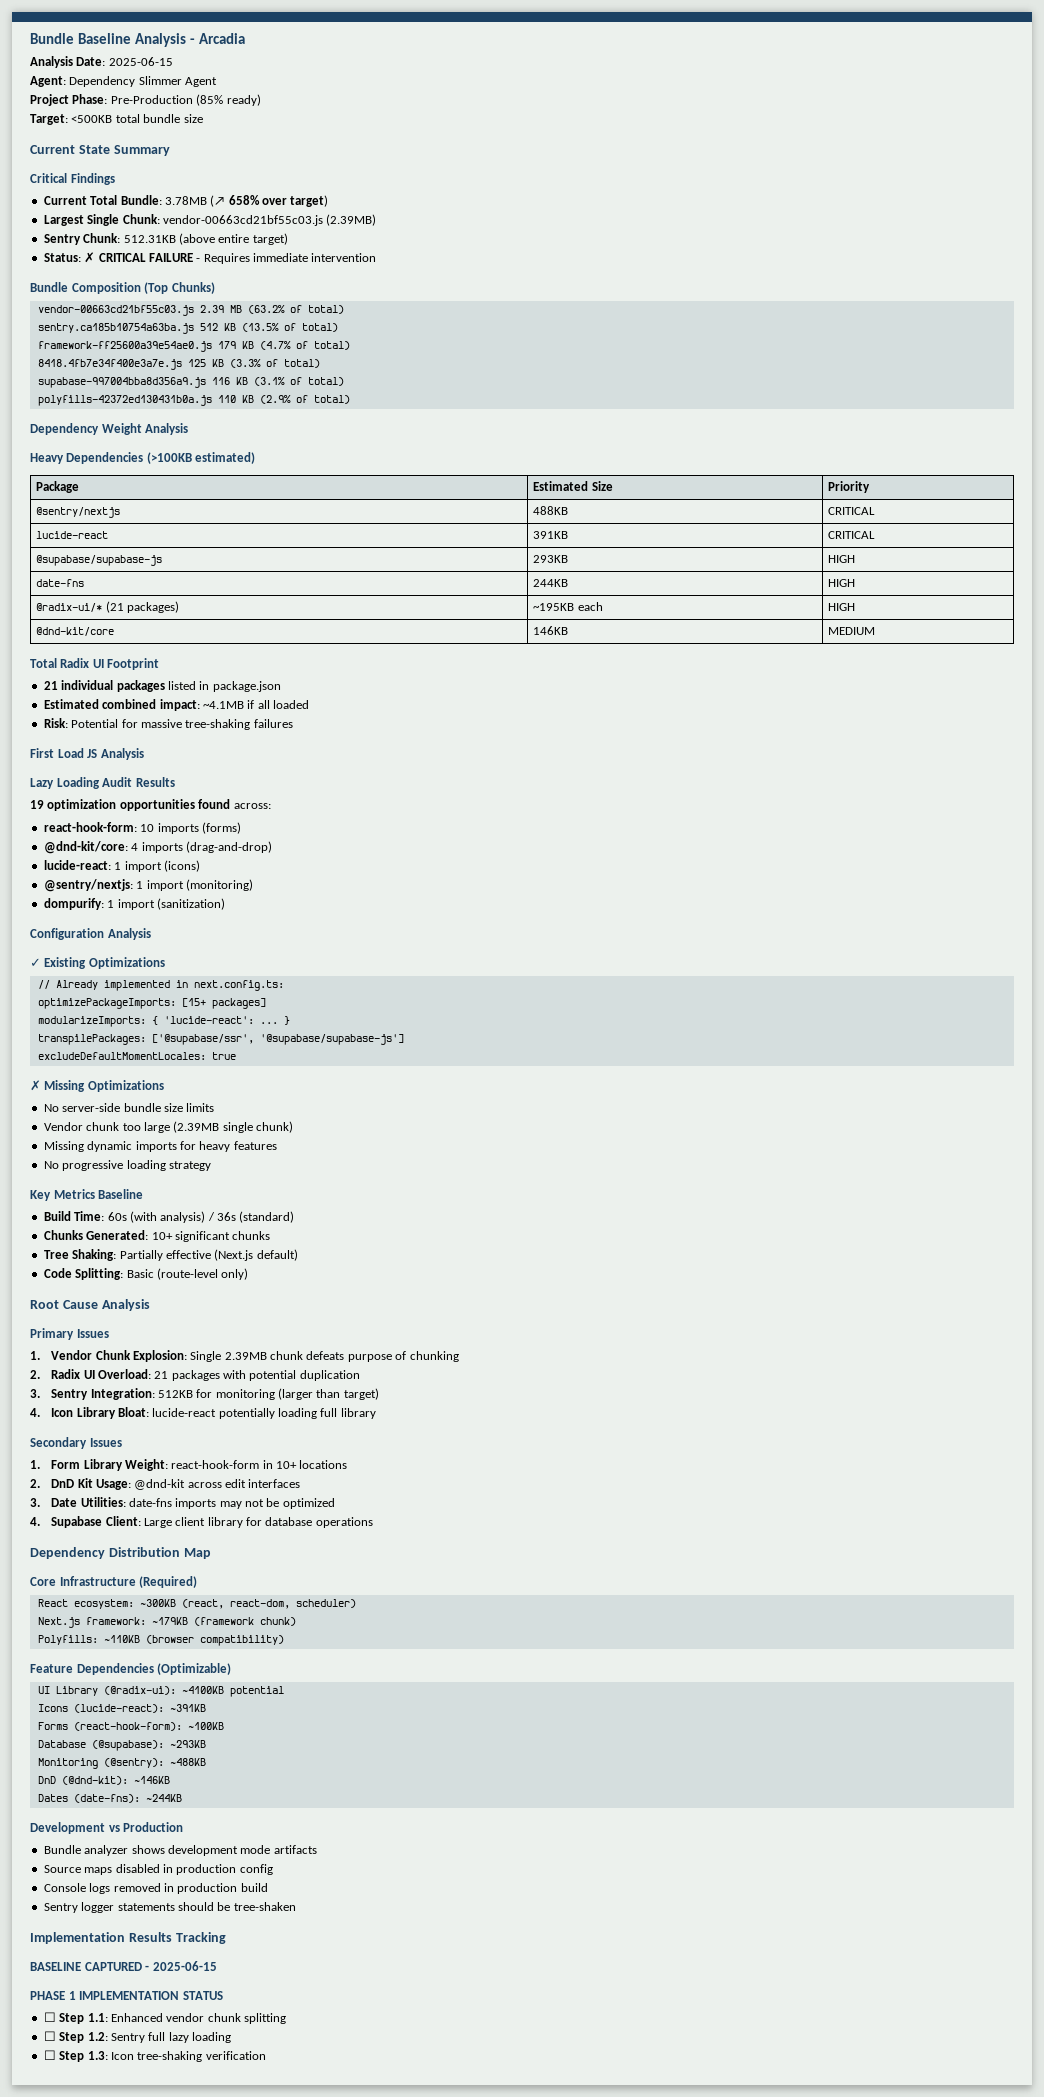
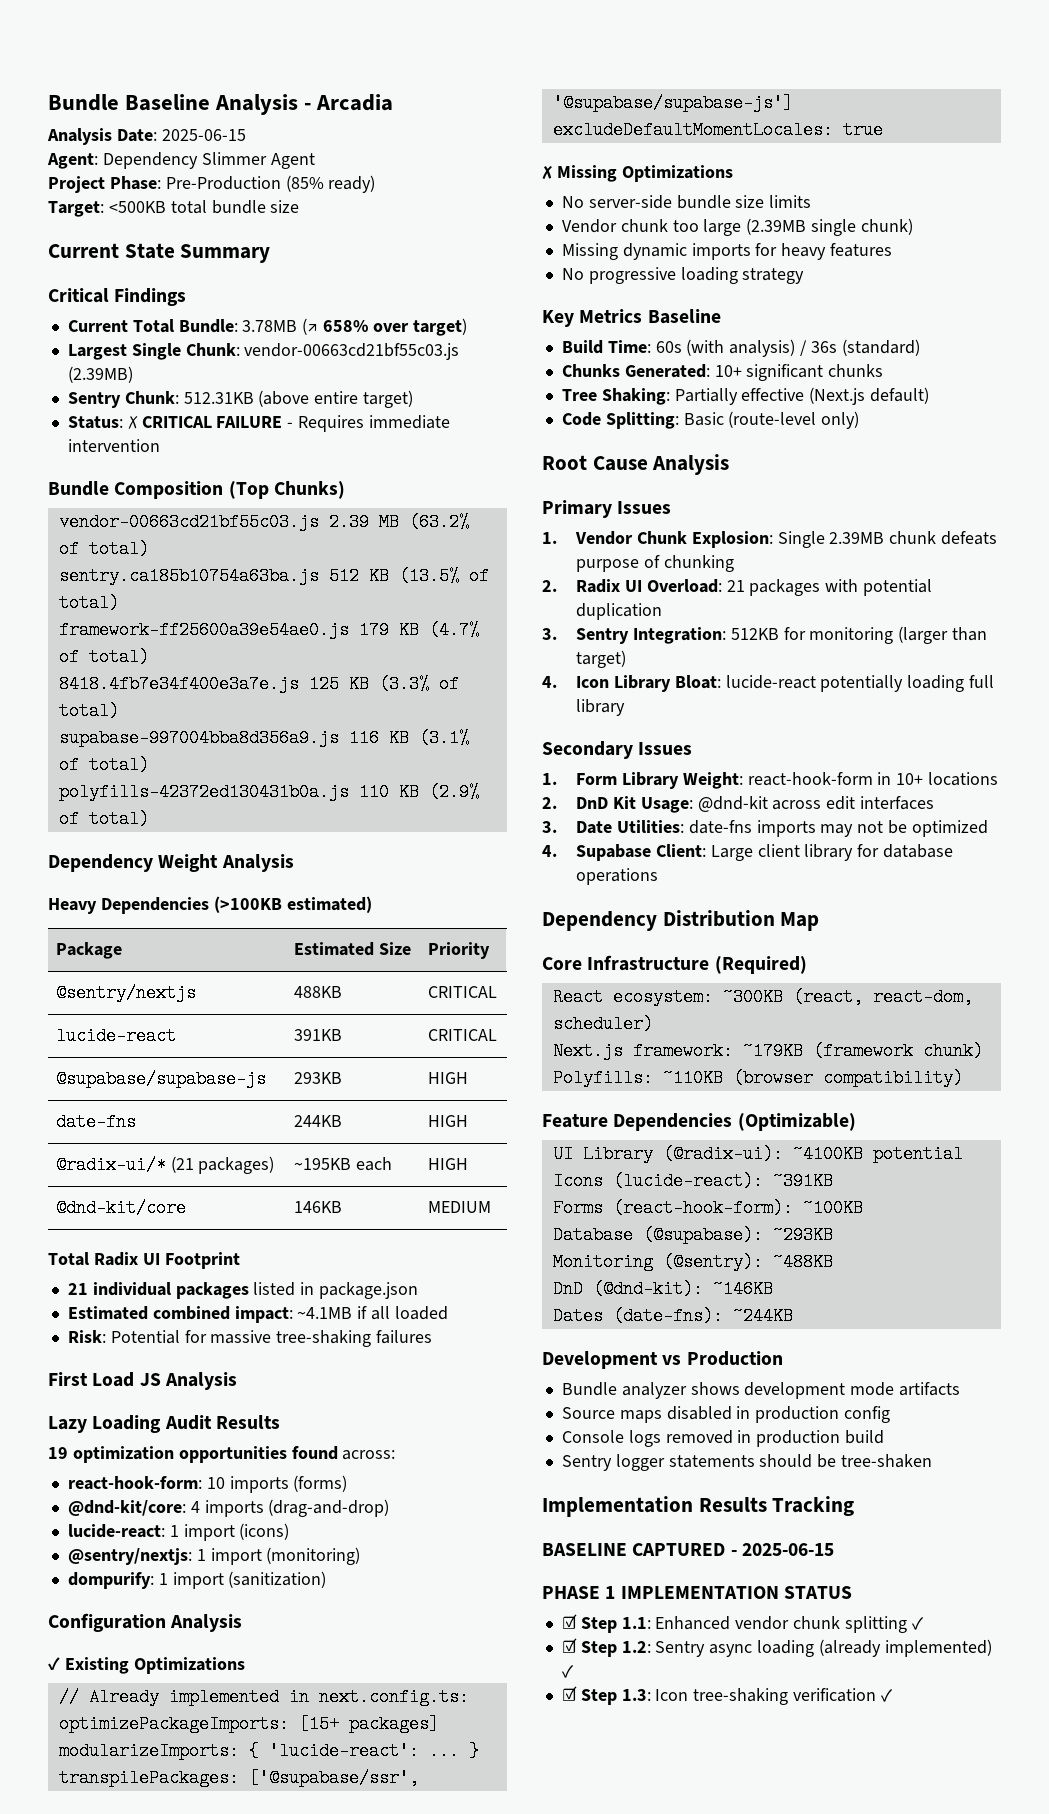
- ☐ Step 1.1: Enhanced vendor chunk splitting
- ☐ Step 1.2: Sentry full lazy loading
- ☐ Step 1.3: Icon tree-shaking verification
+ ☑ Step 1.1: Enhanced vendor chunk splitting ✓
+ ☑ Step 1.2: Sentry async loading (already implemented) ✓
+ ☑ Step 1.3: Icon tree-shaking verification ✓

